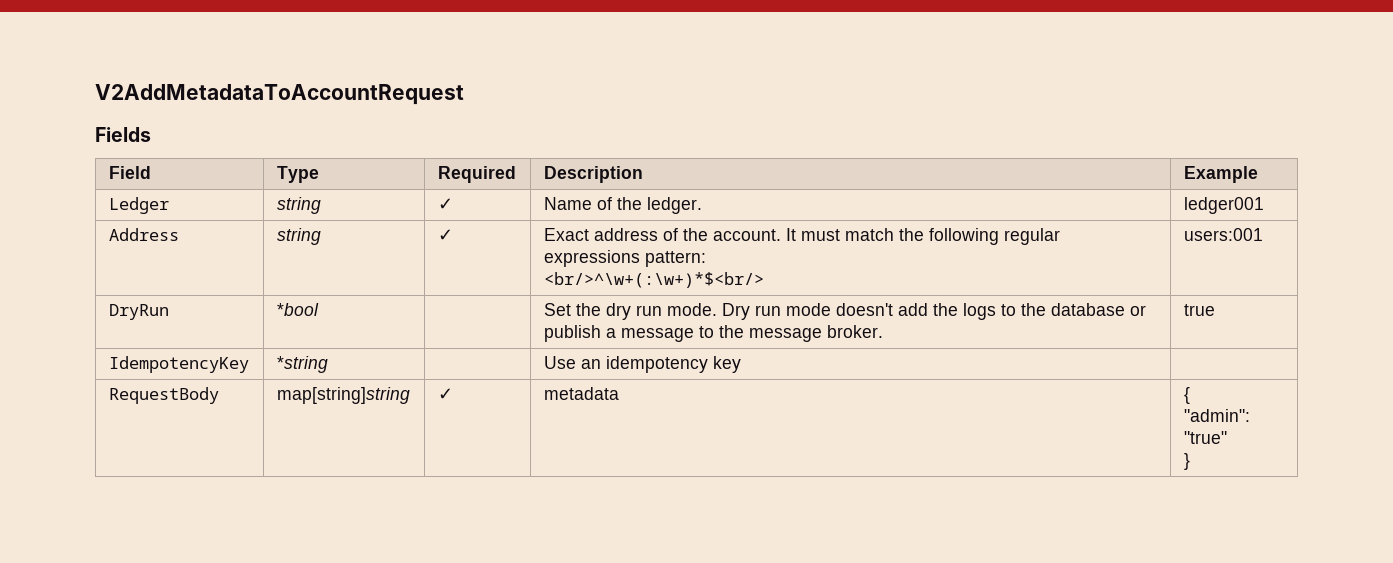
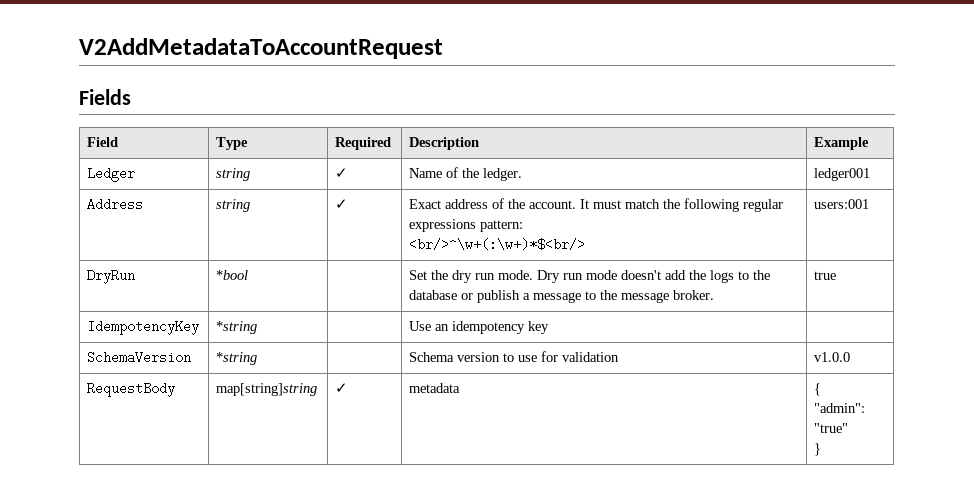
+ SchemaVersion | *string | | Schema version to use for validation | v1.0.0

